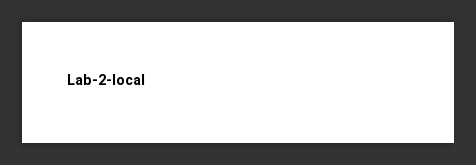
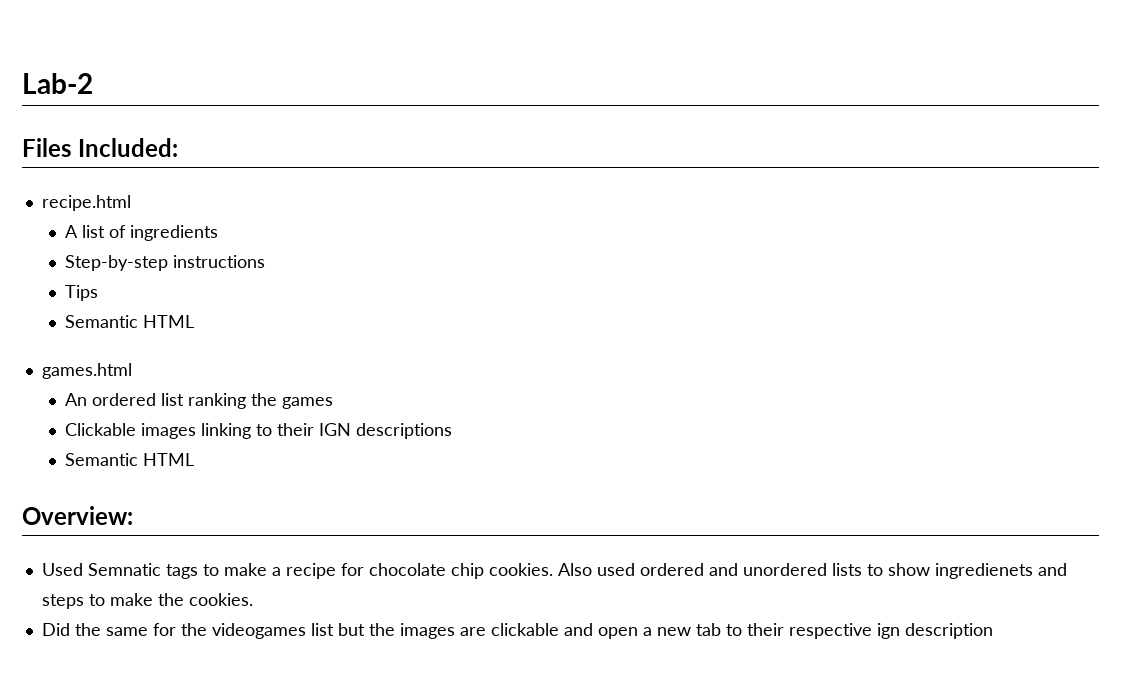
- Lab-2-local
+ Lab-2
+ Files Included:
+ recipe.html
+ A list of ingredients
+ Step-by-step instructions
+ Tips
+ Semantic HTML
+ games.html
+ An ordered list ranking the games
+ Clickable images linking to their IGN descriptions
+ Semantic HTML
+ Overview:
+ Used Semnatic tags to make a recipe for chocolate chip cookies. Also used ordered and unordered lists to show ingredienets and steps to make the cookies.
+ Did the same for the videogames list but the images are clickable and open a new tab to their respective ign description

